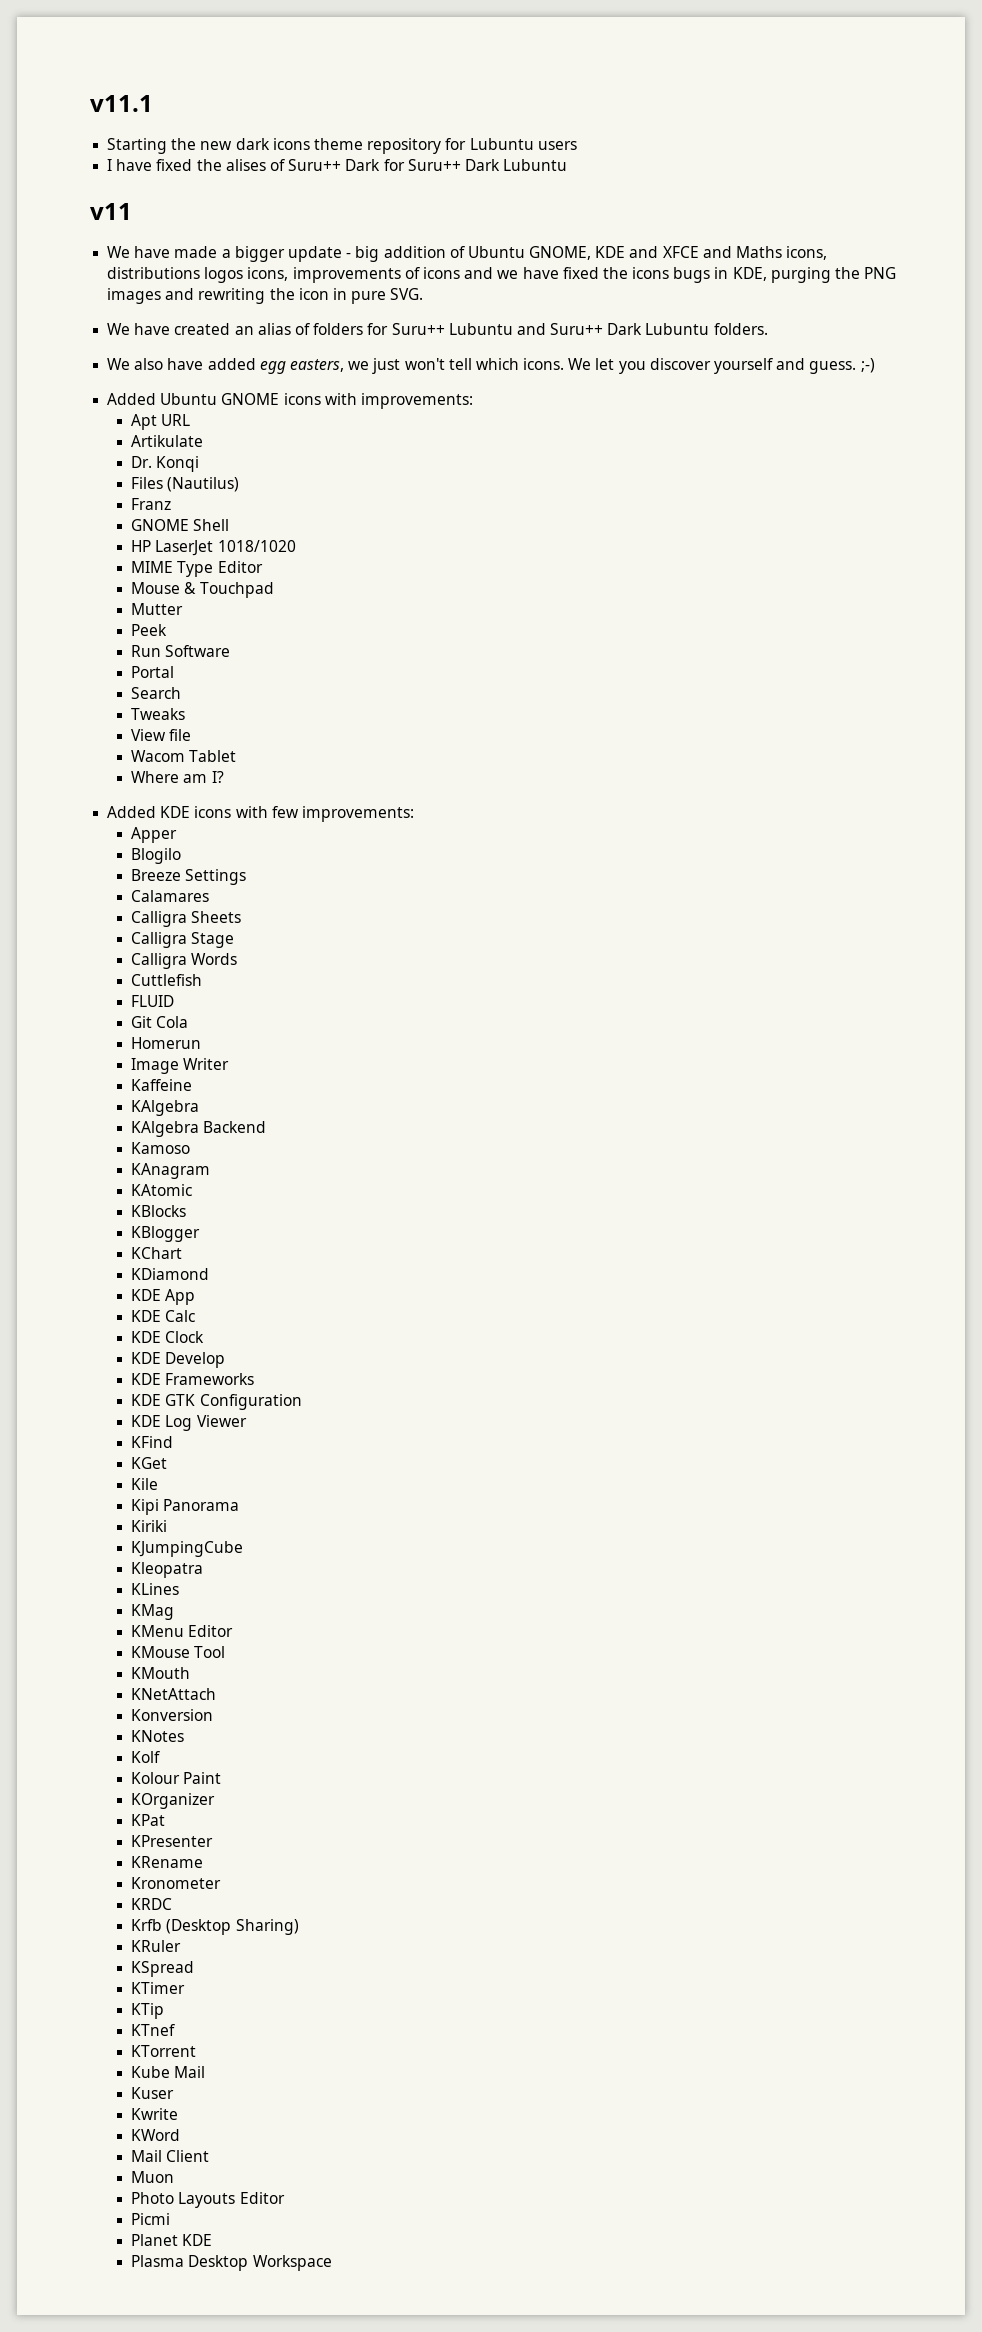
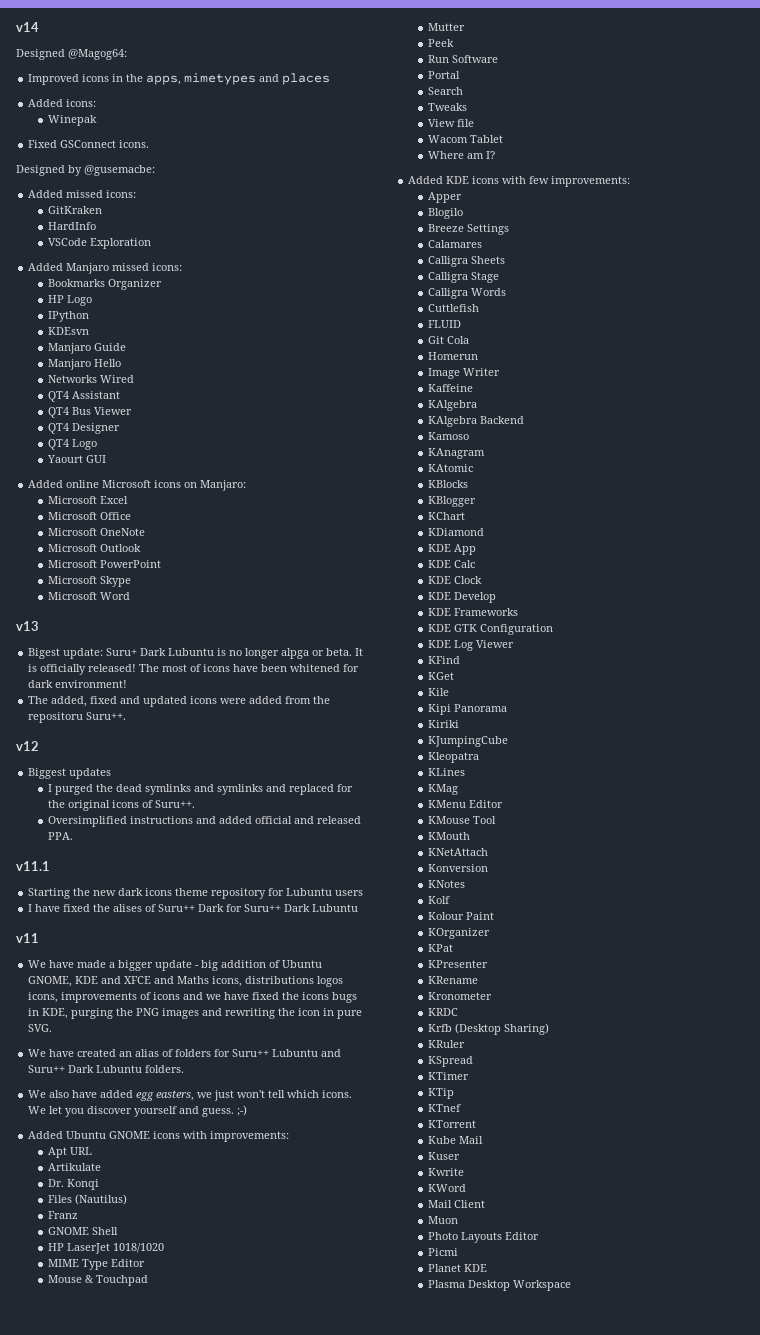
+ v14
+ Designed @Magog64:
+ Improved icons in the apps, mimetypes and places
+ Added icons:
+ Winepak
+ Fixed GSConnect icons.
+ Designed by @gusemacbe:
+ Added missed icons:
+ GitKraken
+ HardInfo
+ VSCode Exploration
+ Added Manjaro missed icons:
+ Bookmarks Organizer
+ HP Logo
+ IPython
+ KDEsvn
+ Manjaro Guide
+ Manjaro Hello
+ Networks Wired
+ QT4 Assistant
+ QT4 Bus Viewer
+ QT4 Designer
+ QT4 Logo
+ Yaourt GUI
+ Added online Microsoft icons on Manjaro:
+ Microsoft Excel
+ Microsoft Office
+ Microsoft OneNote
+ Microsoft Outlook
+ Microsoft PowerPoint
+ Microsoft Skype
+ Microsoft Word
+ v13
+ Bigest update: Suru+ Dark Lubuntu is no longer alpga or beta. It is officially released! The most of icons have been whitened for dark environment!
+ The added, fixed and updated icons were added from the repositoru Suru++.
+ v12
+ Biggest updates
+ I purged the dead symlinks and symlinks and replaced for the original icons of Suru++.
+ Oversimplified instructions and added official and released PPA.

